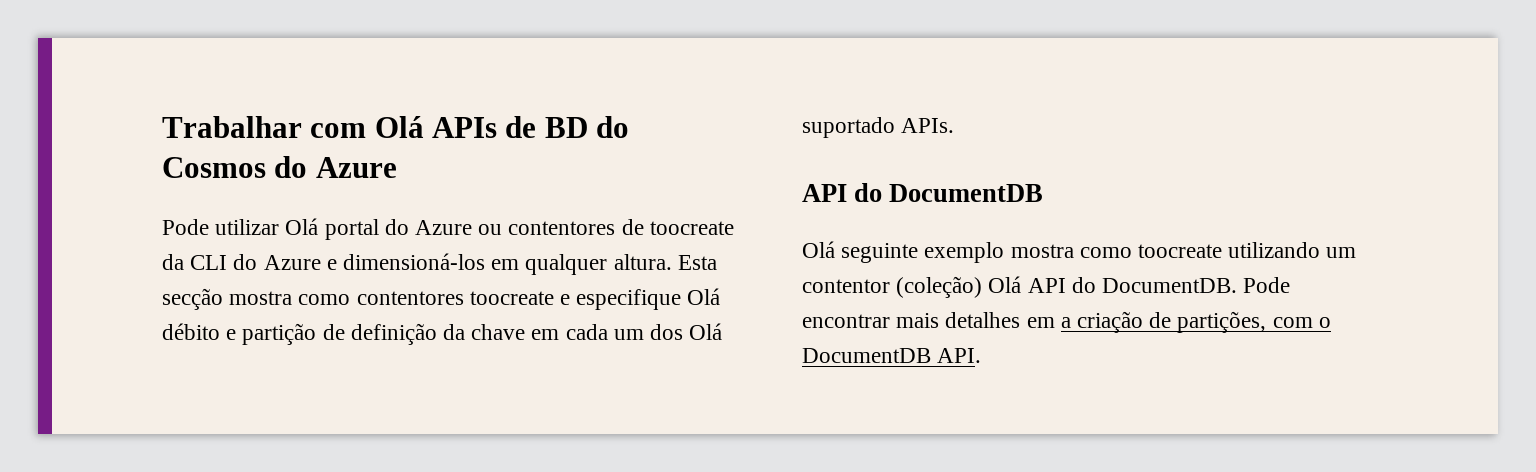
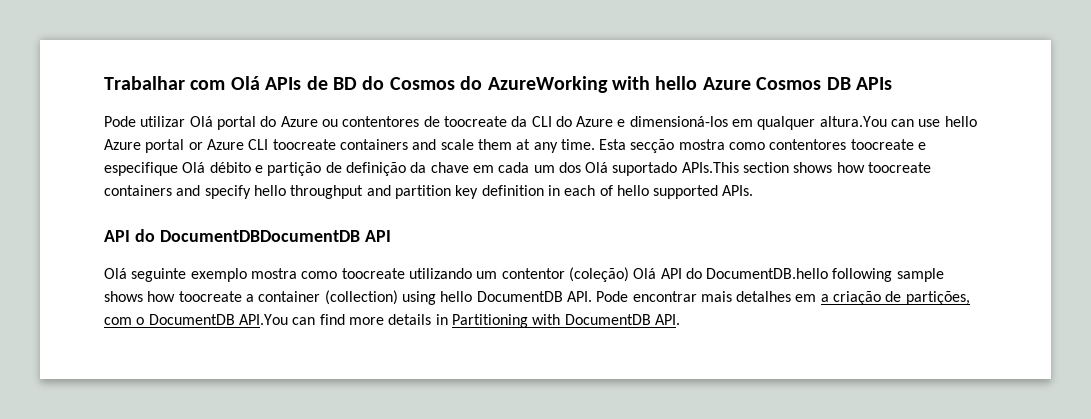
- Trabalhar com Olá APIs de BD do Cosmos do Azure
+ Trabalhar com Olá APIs de BD do Cosmos do AzureWorking with hello Azure Cosmos DB APIs
- Pode utilizar Olá portal do Azure ou contentores de toocreate da CLI do Azure e dimensioná-los em qualquer altura.
+ Pode utilizar Olá portal do Azure ou contentores de toocreate da CLI do Azure e dimensioná-los em qualquer altura.You can use hello Azure portal or Azure CLI toocreate containers and scale them at any time.
- Esta secção mostra como contentores toocreate e especifique Olá débito e partição de definição da chave em cada um dos Olá suportado APIs.
+ Esta secção mostra como contentores toocreate e especifique Olá débito e partição de definição da chave em cada um dos Olá suportado APIs.This section shows how toocreate containers and specify hello throughput and partition key definition in each of hello supported APIs.
- API do DocumentDB
+ API do DocumentDBDocumentDB API
- Olá seguinte exemplo mostra como toocreate utilizando um contentor (coleção) Olá API do DocumentDB. Pode encontrar mais detalhes em a criação de partições, com o DocumentDB API.
+ Olá seguinte exemplo mostra como toocreate utilizando um contentor (coleção) Olá API do DocumentDB.hello following sample shows how toocreate a container (collection) using hello DocumentDB API. Pode encontrar mais detalhes em a criação de partições, com o DocumentDB API.You can find more details in Partitioning with DocumentDB API.

